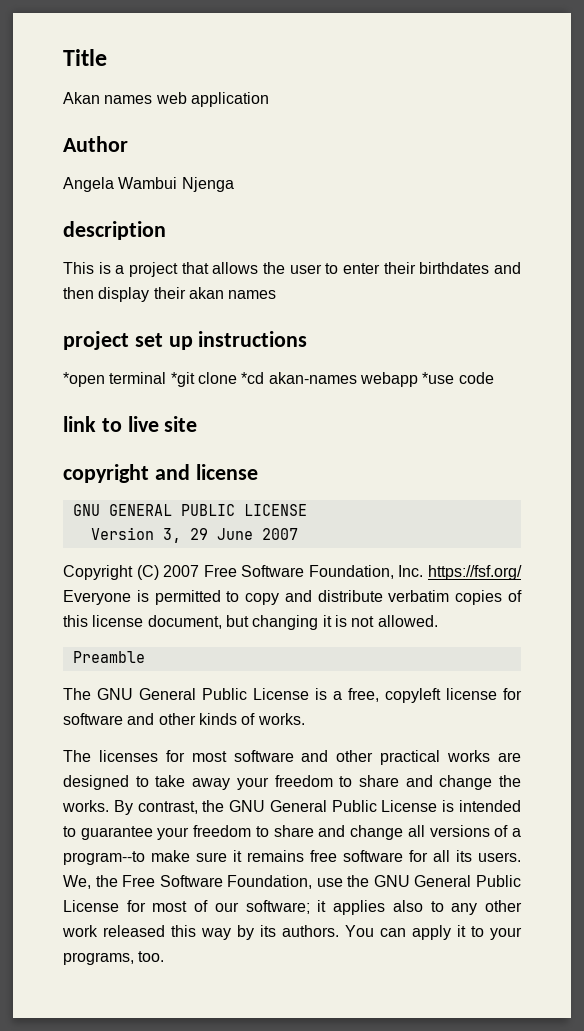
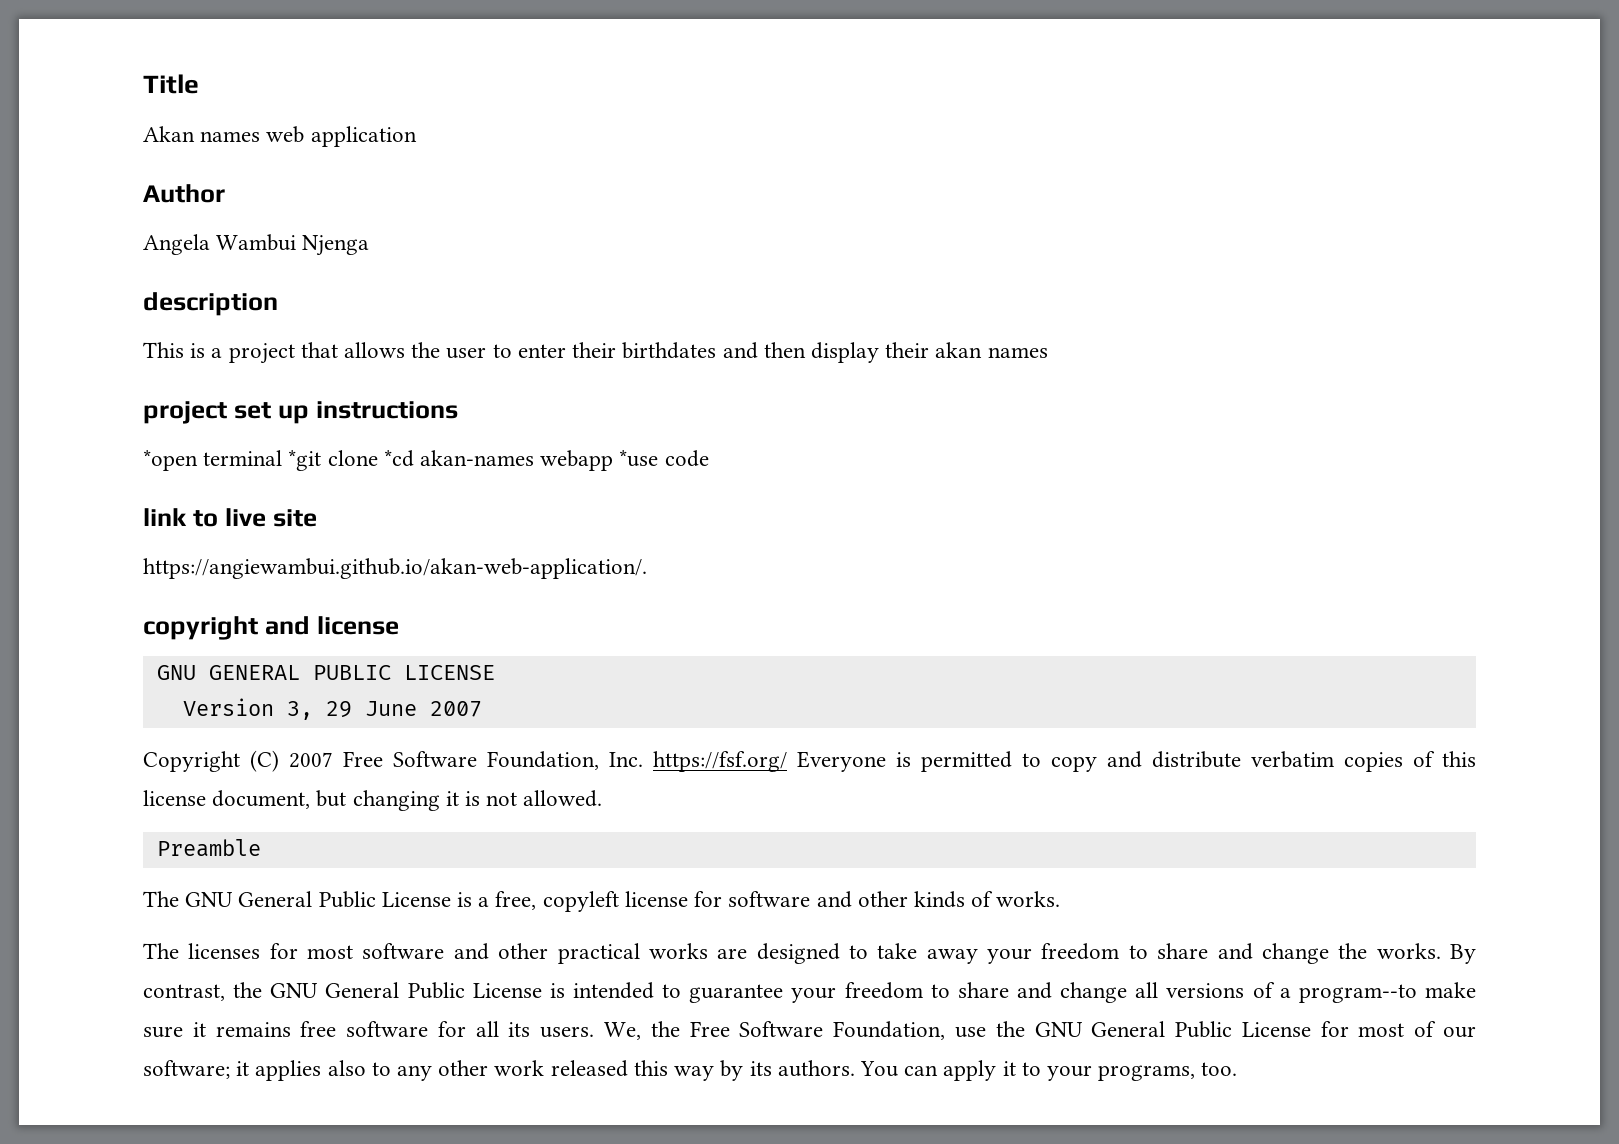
+ https://angiewambui.github.io/akan-web-application/.

